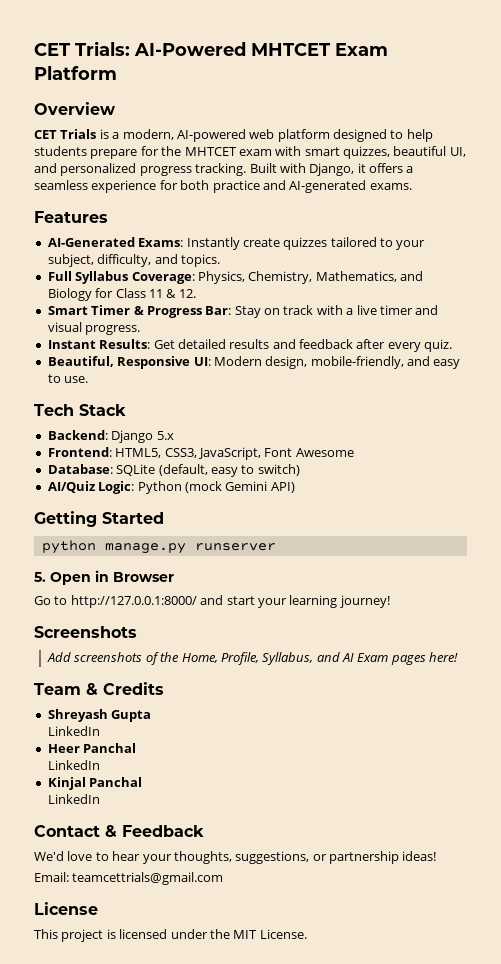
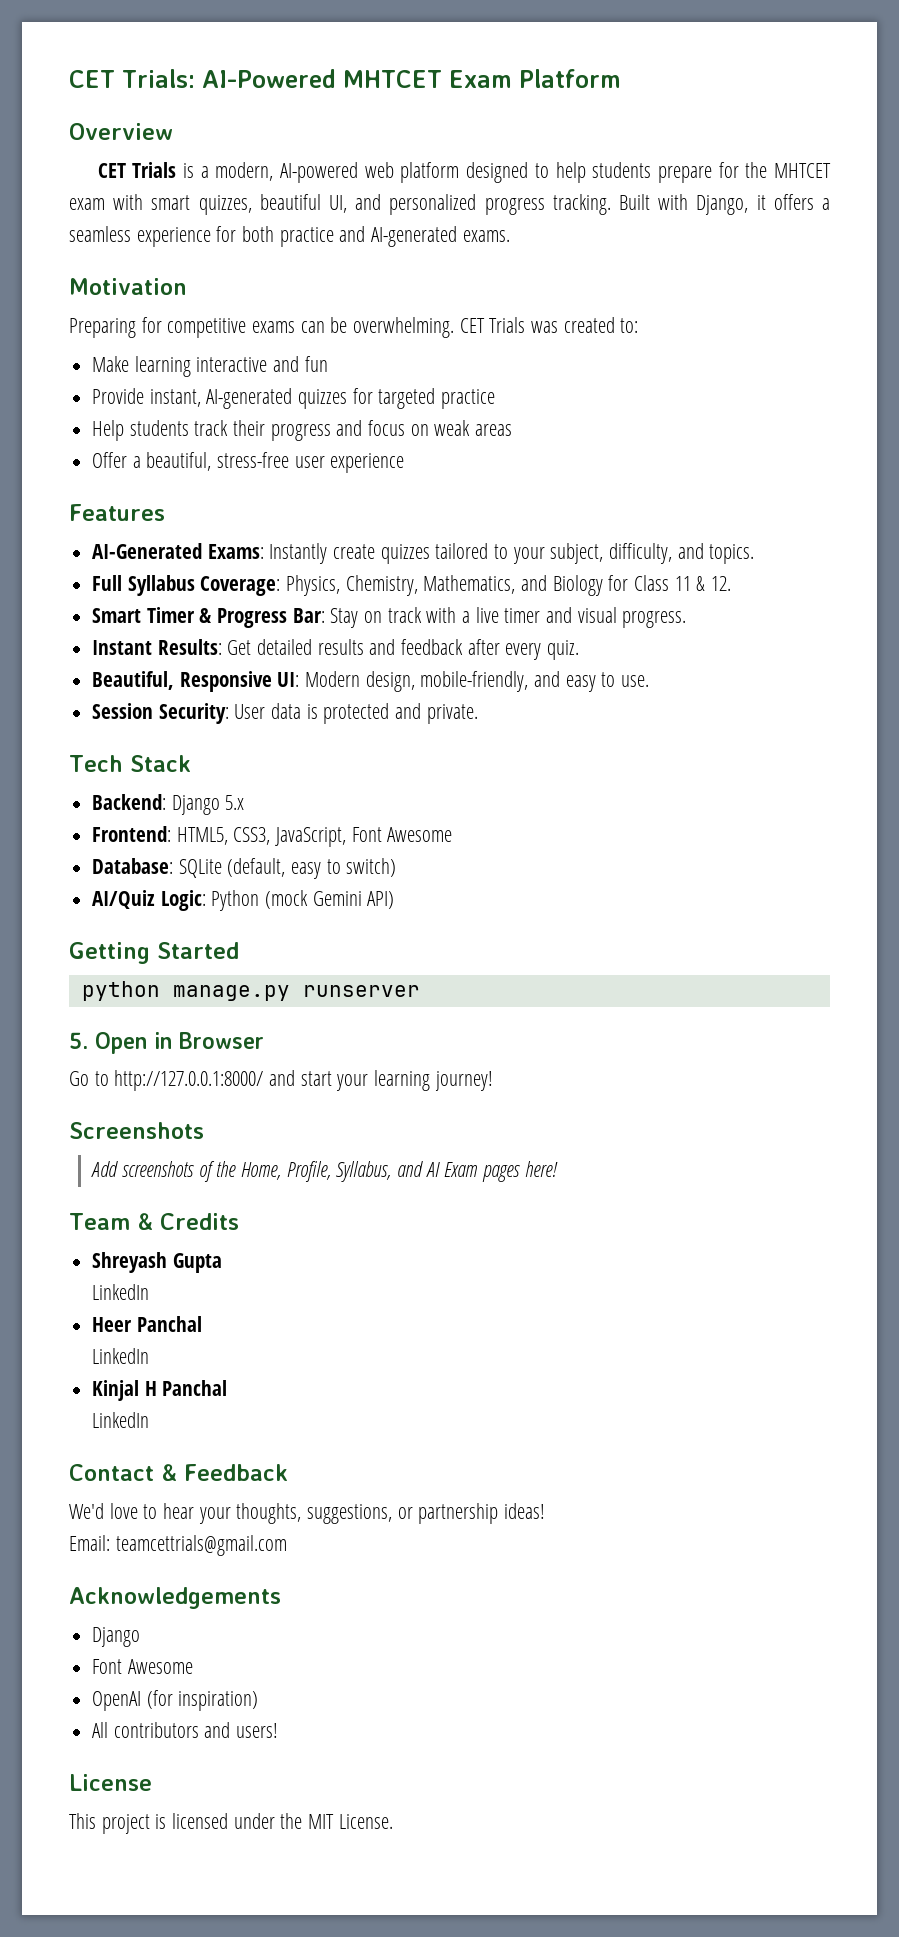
+ Motivation
+ Preparing for competitive exams can be overwhelming. CET Trials was created to:
+ Make learning interactive and fun
+ Provide instant, AI-generated quizzes for targeted practice
+ Help students track their progress and focus on weak areas
+ Offer a beautiful, stress-free user experience
+ Session Security: User data is protected and private.
- Kinjal Panchal
+ Kinjal H Panchal
+ Acknowledgements
+ Django
+ Font Awesome
+ OpenAI (for inspiration)
+ All contributors and users!

